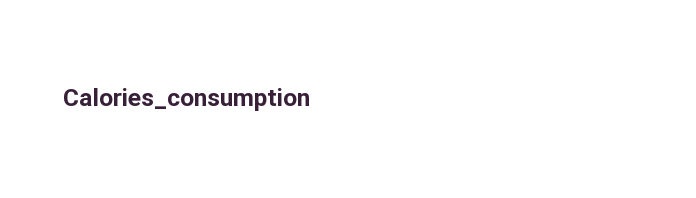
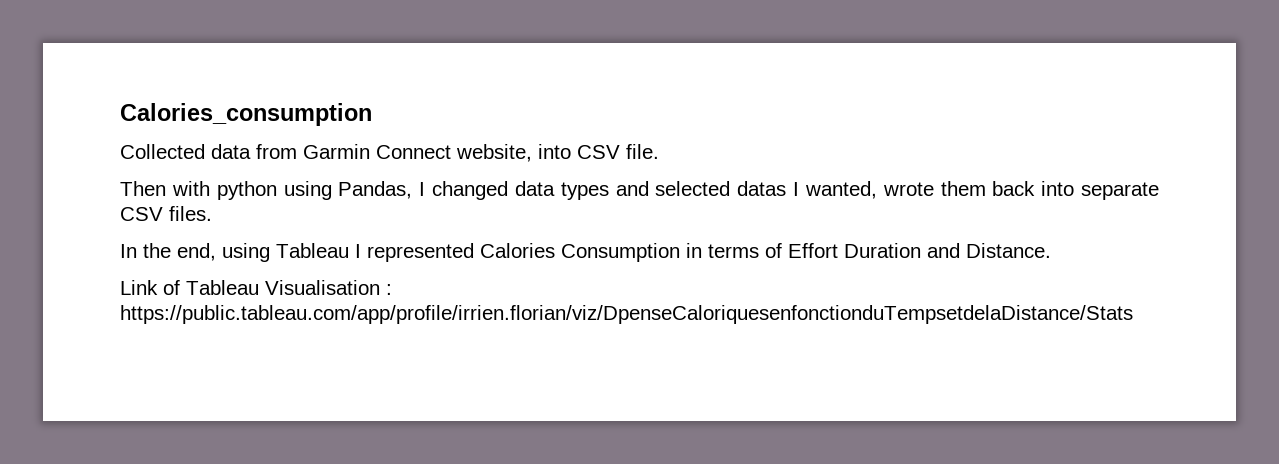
+ Collected data from Garmin Connect website, into CSV file.
+ Then with python using Pandas, I changed data types and selected datas I wanted, wrote them back into separate CSV files.
+ In the end, using Tableau I represented Calories Consumption in terms of Effort Duration and Distance.
+ Link of Tableau Visualisation : https://public.tableau.com/app/profile/irrien.florian/viz/DpenseCaloriquesenfonctionduTempsetdelaDistance/Stats

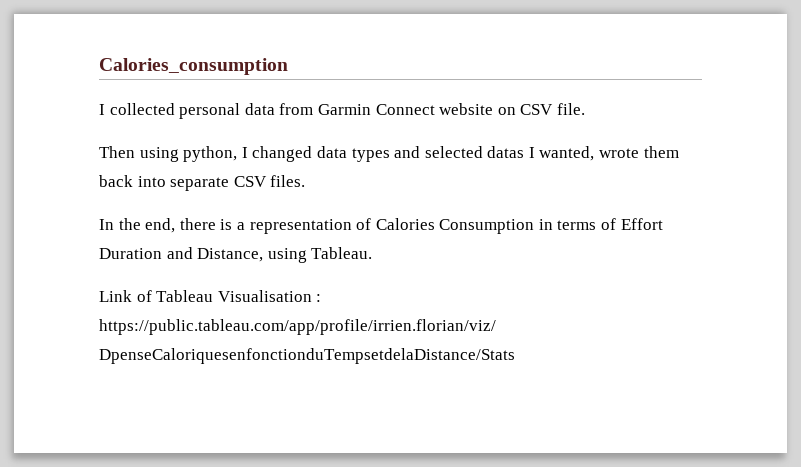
- Collected data from Garmin Connect website, into CSV file.
+ I collected personal data from Garmin Connect website on CSV file.
- Then with python using Pandas, I changed data types and selected datas I wanted, wrote them back into separate CSV files.
+ Then using python, I changed data types and selected datas I wanted, wrote them back into separate CSV files.
- In the end, using Tableau I represented Calories Consumption in terms of Effort Duration and Distance.
+ In the end, there is a representation of Calories Consumption in terms of Effort Duration and Distance, using Tableau.

